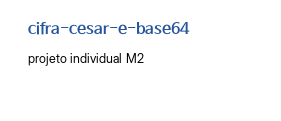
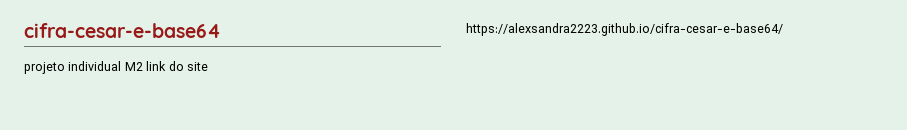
- projeto individual M2
+ projeto individual M2 link do site https://alexsandra2223.github.io/cifra-cesar-e-base64/

